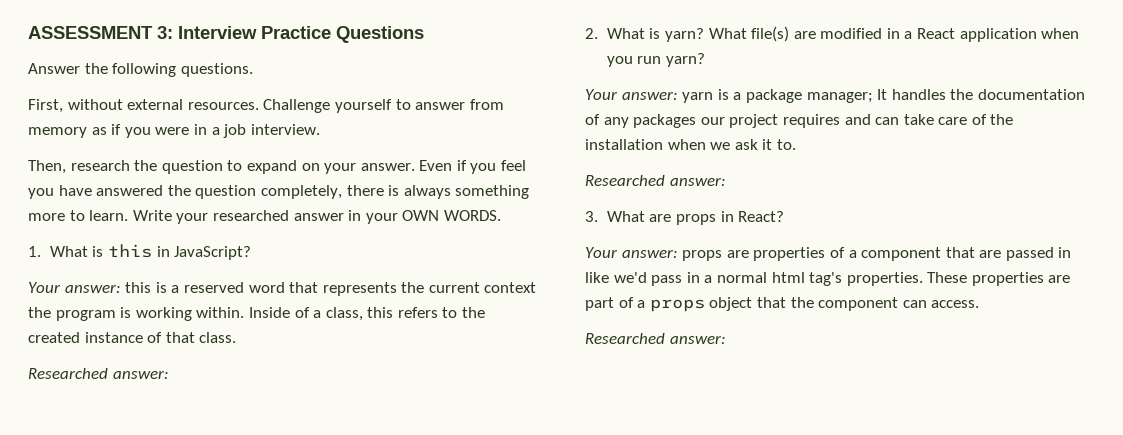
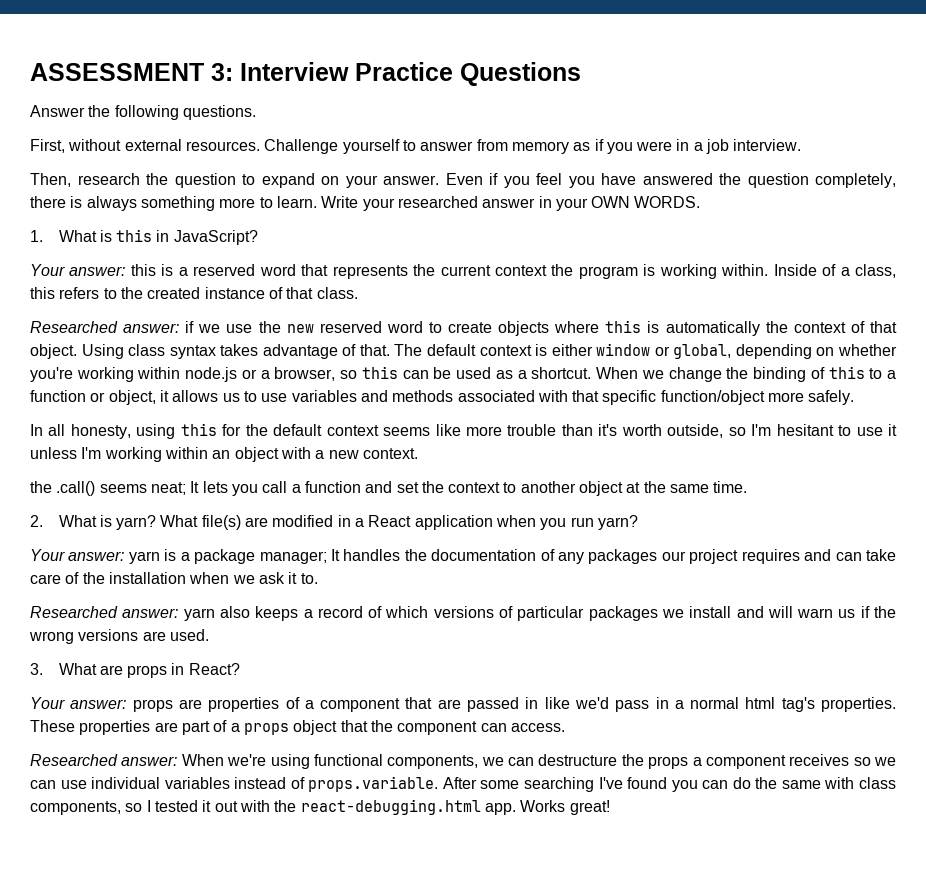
  Inside of a class, this refers to the created instance of that class.
- Researched answer:
+ Researched answer: if we use the new reserved word to create objects where this is automatically the context of that object. Using class syntax takes advantage of that. The default context is either window or global, depending on whether you're working within node.js or a browser, so this can be used as a shortcut. When we change the binding of this to a function or object, it allows us to use variables and methods associated with that specific function/object more safely.
+ In all honesty, using this for the default context seems like more trouble than it's worth outside, so I'm hesitant to use it unless I'm working within an object with a new context.
+ the .call() seems neat; It lets you call a function and set the context to another object at the same time.
  Your answer: yarn is a package manager; It handles the documentation of any packages our project requires and can take care of the installation when we ask it to.
- Researched answer:
+ Researched answer: yarn also keeps a record of which versions of particular packages we install and will warn us if the wrong versions are used.
  These properties are part of a props object that the component can access.
- Researched answer:
+ Researched answer: When we're using functional components, we can destructure the props a component receives so we can use individual variables instead of props.variable. After some searching I've found you can do the same with class components, so I tested it out with the react-debugging.html app. Works great!

